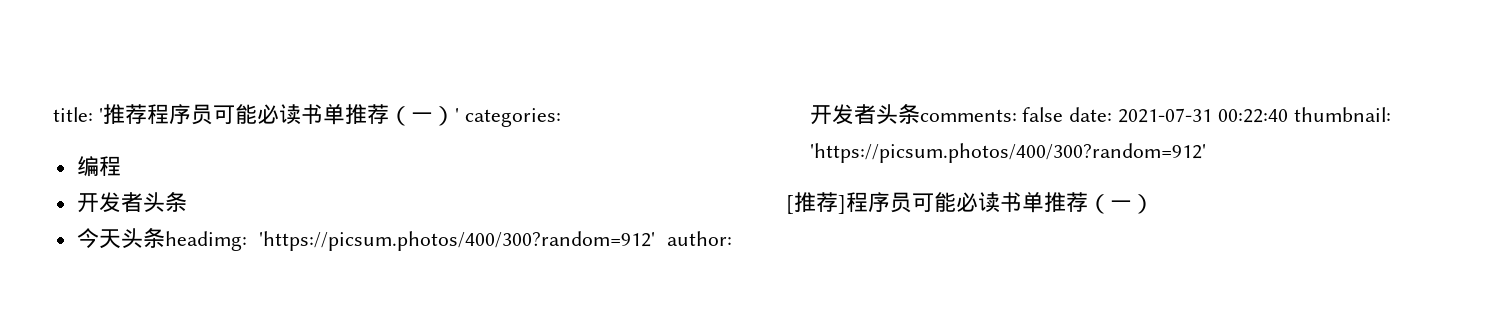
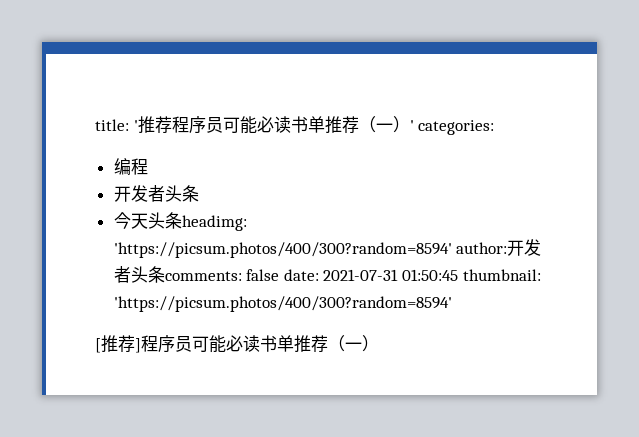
- 今天头条headimg: 'https://picsum.photos/400/300?random=912' author:开发者头条comments: false date: 2021-07-31 00:22:40 thumbnail: 'https://picsum.photos/400/300?random=912'
+ 今天头条headimg: 'https://picsum.photos/400/300?random=8594' author:开发者头条comments: false date: 2021-07-31 01:50:45 thumbnail: 'https://picsum.photos/400/300?random=8594'

